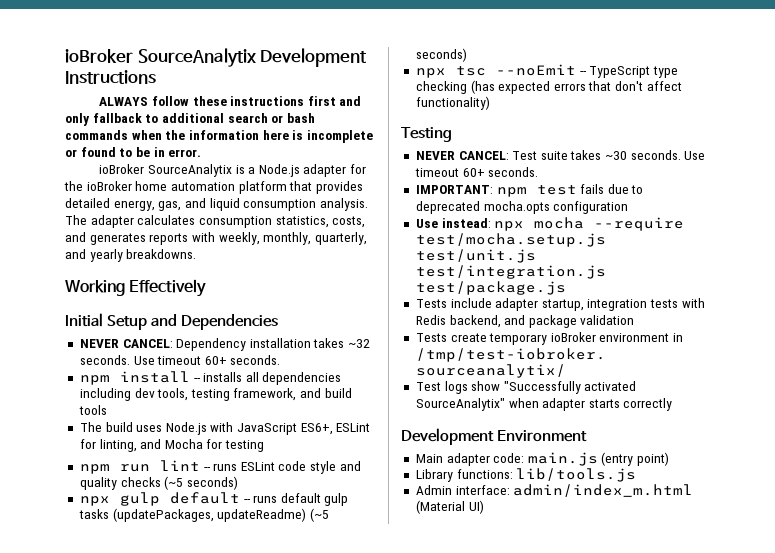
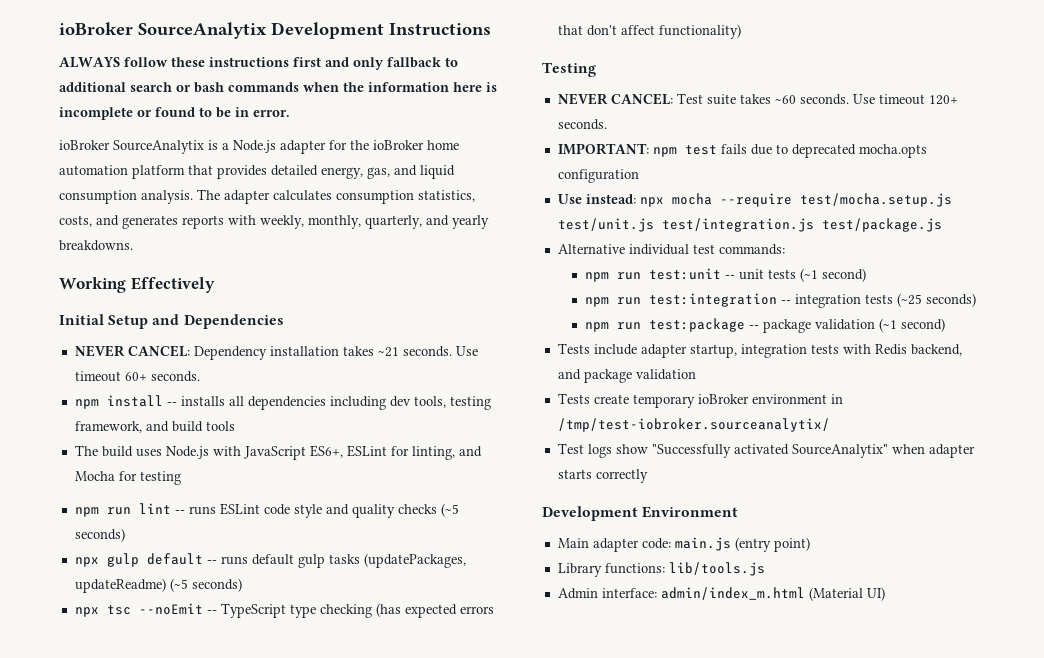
- NEVER CANCEL: Dependency installation takes ~32 seconds.
+ NEVER CANCEL: Dependency installation takes ~21 seconds.
- NEVER CANCEL: Test suite takes ~30 seconds. Use timeout 60+ seconds.
+ NEVER CANCEL: Test suite takes ~60 seconds. Use timeout 120+ seconds.
+ Alternative individual test commands:
+ npm run test:unit -- unit tests (~1 second)
+ npm run test:integration -- integration tests (~25 seconds)
+ npm run test:package -- package validation (~1 second)

